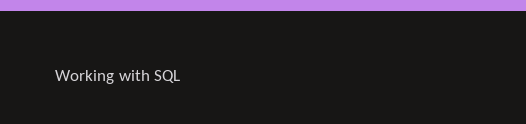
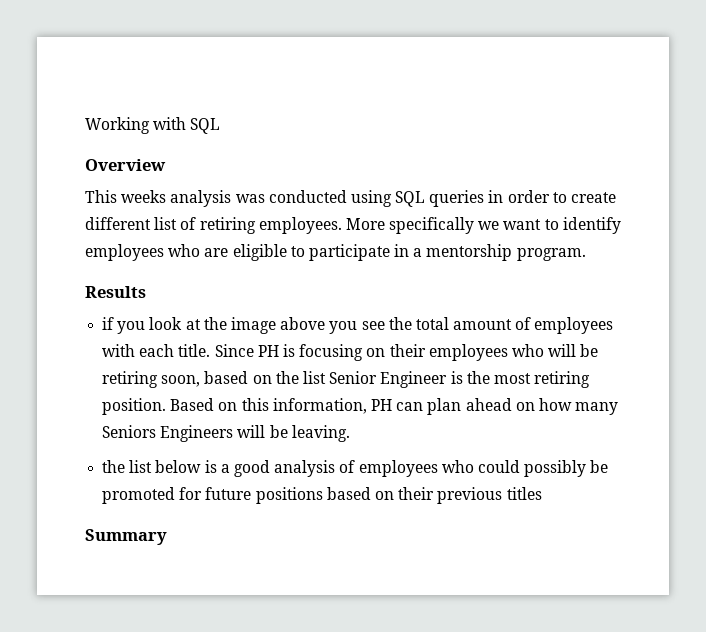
+ Overview
+ This weeks analysis was conducted using SQL queries in order to create different list of retiring employees. More specifically we want to identify employees who are eligible to participate in a mentorship program.
+ Results
+ if you look at the image above you see the total amount of employees with each title. Since PH is focusing on their employees who will be retiring soon, based on the list Senior Engineer is the most retiring position. Based on this information, PH can plan ahead on how many Seniors Engineers will be leaving.
+ the list below is a good analysis of employees who could possibly be promoted for future positions based on their previous titles
+ Summary

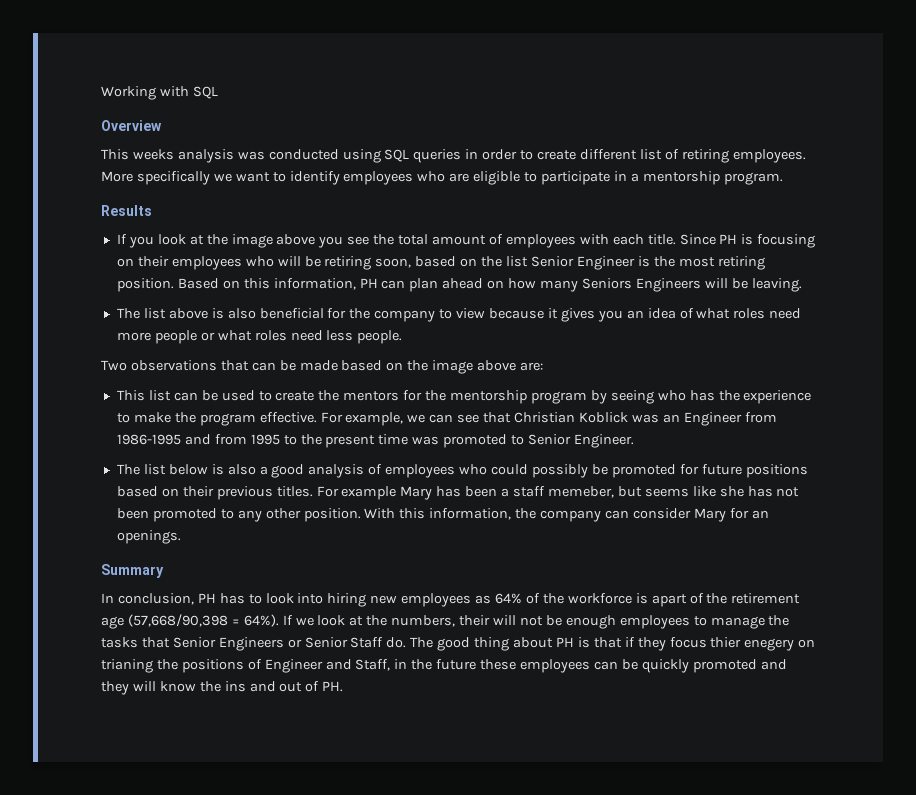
- if you look at the image above you see the total amount of employees with each title.
+ If you look at the image above you see the total amount of employees with each title.
- the list below is a good analysis of employees who could possibly be promoted for future positions based on their previous titles
+ The list above is also beneficial for the company to view because it gives you an idea of what roles need more people or what roles need less people.
+ Two observations that can be made based on the image above are:
+ This list can be used to create the mentors for the mentorship program by seeing who has the experience to make the program effective. For example, we can see that Christian Koblick was an Engineer from 1986-1995 and from 1995 to the present time was promoted to Senior Engineer.
+ The list below is also a good analysis of employees who could possibly be promoted for future positions based on their previous titles. For example Mary has been a staff memeber, but seems like she has not been promoted to any other position. With this information, the company can consider Mary for an openings.
  Summary
+ In conclusion, PH has to look into hiring new employees as 64% of the workforce is apart of the retirement age (57,668/90,398 = 64%). If we look at the numbers, their will not be enough employees to manage the tasks that Senior Engineers or Senior Staff do. The good thing about PH is that if they focus thier enegery on trianing the positions of Engineer and Staff, in the future these employees can be quickly promoted and they will know the ins and out of PH.

